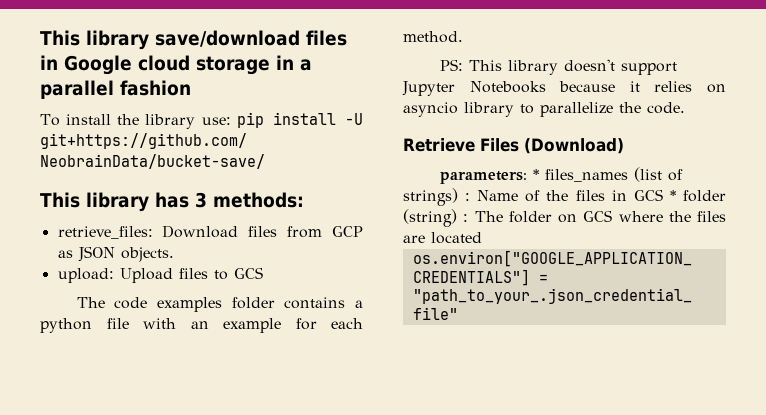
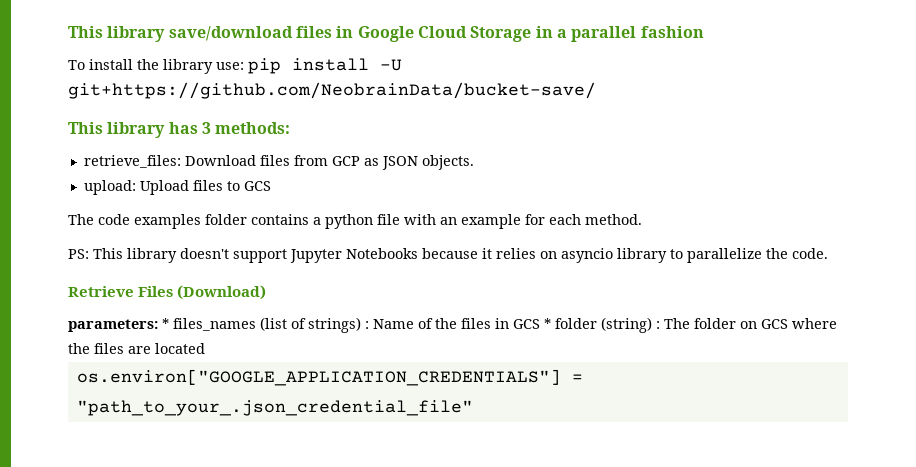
- This library save/download files in Google cloud storage in a parallel fashion
+ This library save/download files in Google Cloud Storage in a parallel fashion

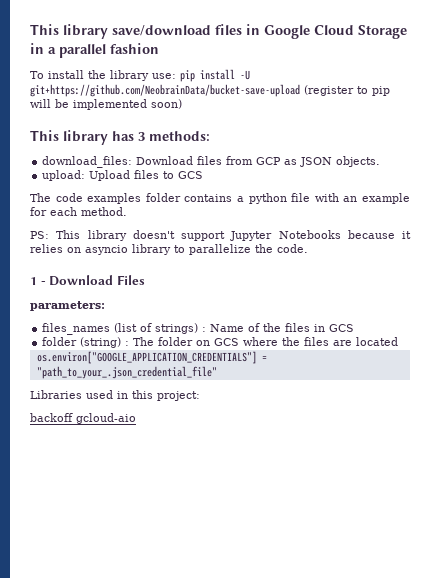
- To install the library use: pip install -U git+https://github.com/NeobrainData/bucket-save/
+ To install the library use: pip install -U git+https://github.com/NeobrainData/bucket-save-upload (register to pip will be implemented soon)
- retrieve_files: Download files from GCP as JSON objects.
+ download_files: Download files from GCP as JSON objects.
- Retrieve Files (Download)
+ 1 - Download Files
- parameters: * files_names (list of strings) : Name of the files in GCS * folder (string) : The folder on GCS where the files are located
+ parameters:
+ files_names (list of strings) : Name of the files in GCS
+ folder (string) : The folder on GCS where the files are located
+ Libraries used in this project:
+ backoff gcloud-aio

